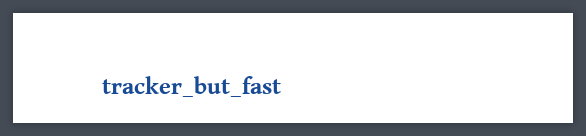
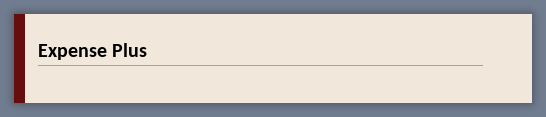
- tracker_but_fast
+ Expense Plus

